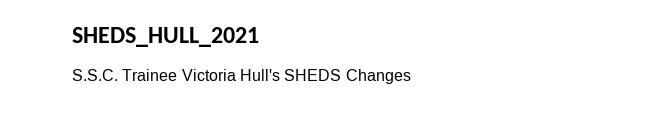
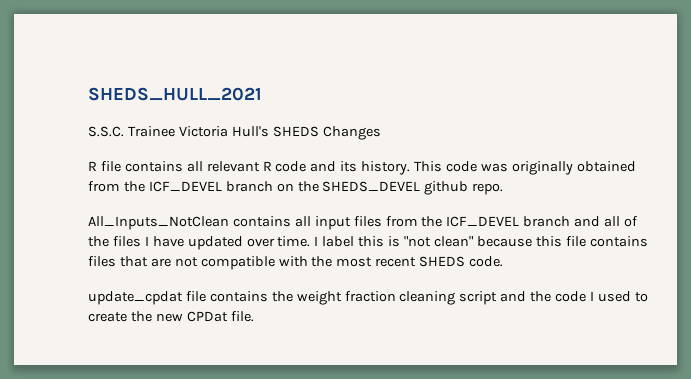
+ R file contains all relevant R code and its history. This code was originally obtained from the ICF_DEVEL branch on the SHEDS_DEVEL github repo.
+ All_Inputs_NotClean contains all input files from the ICF_DEVEL branch and all of the files I have updated over time. I label this is "not clean" because this file contains files that are not compatible with the most recent SHEDS code.
+ update_cpdat file contains the weight fraction cleaning script and the code I used to create the new CPDat file.

